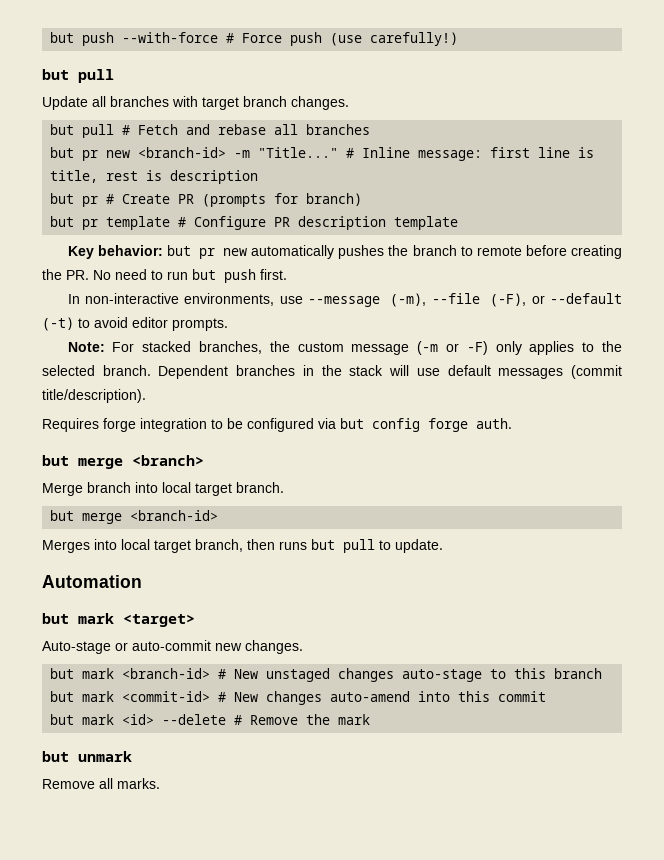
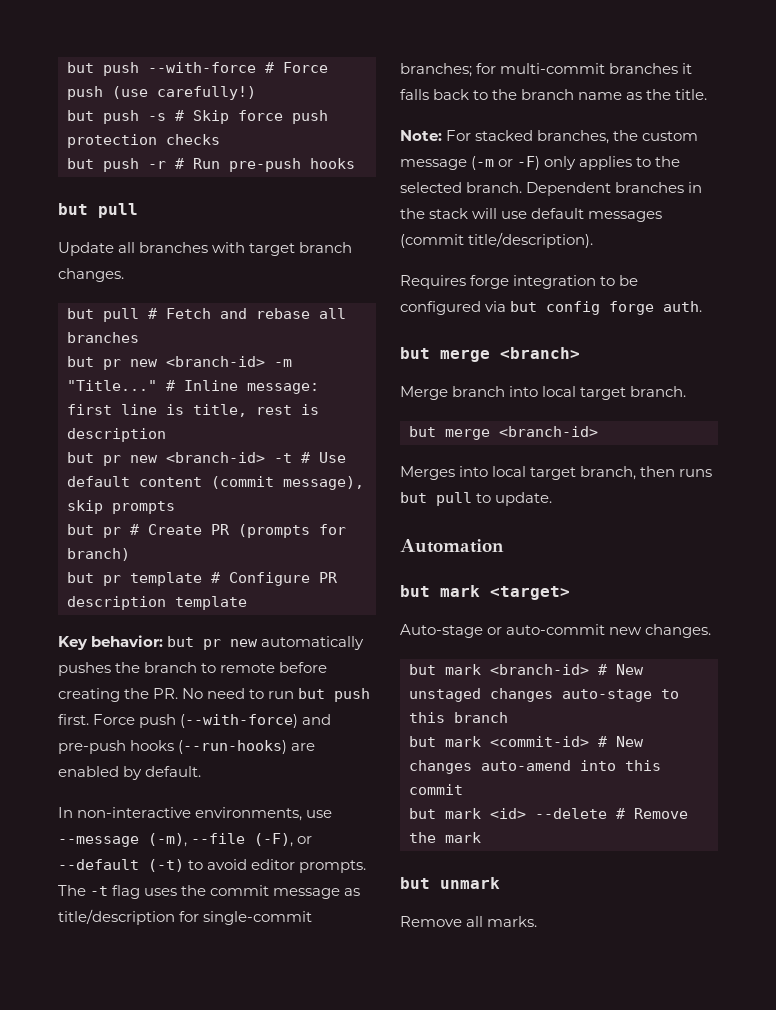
+ but push -s # Skip force push protection checks
+ but push -r # Run pre-push hooks
+ but pr new <branch-id> -t # Use default content (commit message), skip prompts
+ Force push (--with-force) and pre-push hooks (--run-hooks) are enabled by default.
+ The -t flag uses the commit message as title/description for single-commit branches; for multi-commit branches it falls back to the branch name as the title.

